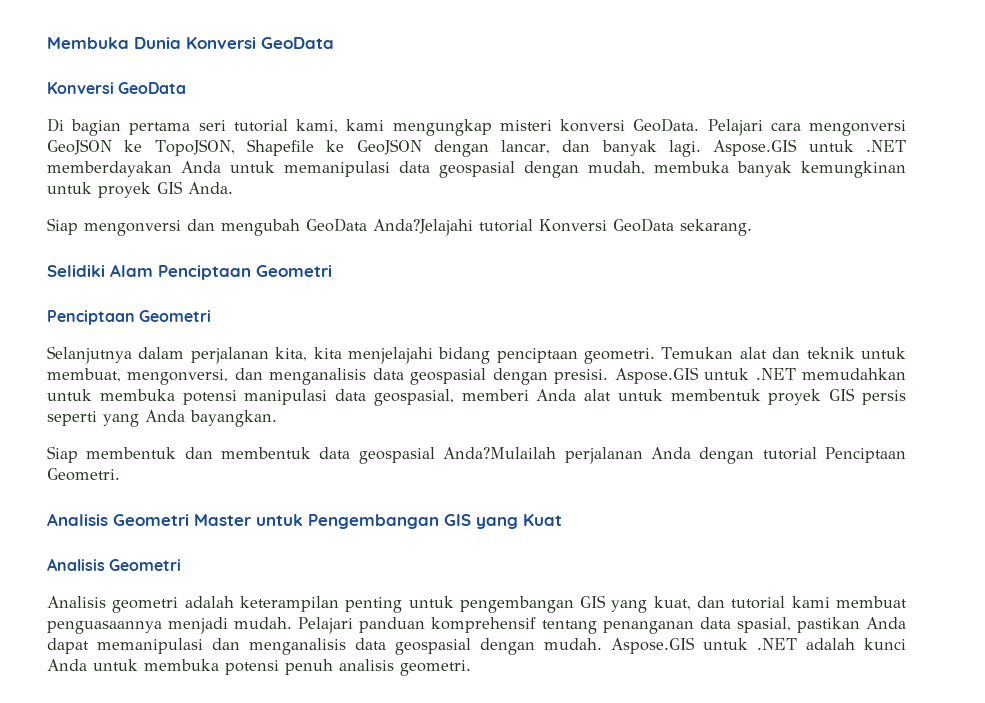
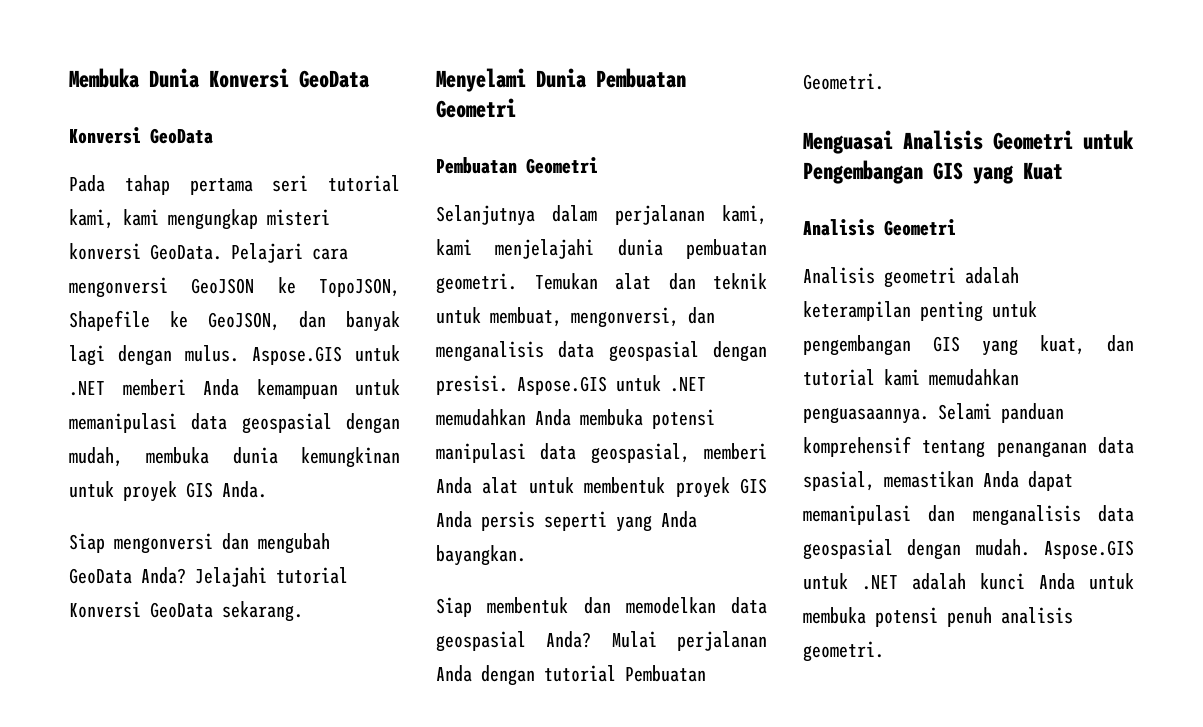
- Di bagian pertama seri tutorial kami, kami mengungkap misteri konversi GeoData.
+ Pada tahap pertama seri tutorial kami, kami mengungkap misteri konversi GeoData.
- Pelajari cara mengonversi GeoJSON ke TopoJSON, Shapefile ke GeoJSON dengan lancar, dan banyak lagi. Aspose.GIS untuk .NET memberdayakan Anda untuk memanipulasi data geospasial dengan mudah, membuka banyak kemungkinan untuk proyek GIS Anda.
+ Pelajari cara mengonversi GeoJSON ke TopoJSON, Shapefile ke GeoJSON, dan banyak lagi dengan mulus. Aspose.GIS untuk .NET memberi Anda kemampuan untuk memanipulasi data geospasial dengan mudah, membuka dunia kemungkinan untuk proyek GIS Anda.
- Siap mengonversi dan mengubah GeoData Anda?Jelajahi tutorial Konversi GeoData sekarang.
+ Siap mengonversi dan mengubah GeoData Anda? Jelajahi tutorial Konversi GeoData sekarang.
- Selidiki Alam Penciptaan Geometri
- Penciptaan Geometri
+ Menyelami Dunia Pembuatan Geometri
+ Pembuatan Geometri
- Selanjutnya dalam perjalanan kita, kita menjelajahi bidang penciptaan geometri.
+ Selanjutnya dalam perjalanan kami, kami menjelajahi dunia pembuatan geometri.
- Aspose.GIS untuk .NET memudahkan untuk membuka potensi manipulasi data geospasial, memberi Anda alat untuk membentuk proyek GIS persis seperti yang Anda bayangkan.
+ Aspose.GIS untuk .NET memudahkan Anda membuka potensi manipulasi data geospasial, memberi Anda alat untuk membentuk proyek GIS Anda persis seperti yang Anda bayangkan.
- Siap membentuk dan membentuk data geospasial Anda?Mulailah perjalanan Anda dengan tutorial Penciptaan Geometri.
+ Siap membentuk dan memodelkan data geospasial Anda? Mulai perjalanan Anda dengan tutorial Pembuatan Geometri.
- Analisis Geometri Master untuk Pengembangan GIS yang Kuat
+ Menguasai Analisis Geometri untuk Pengembangan GIS yang Kuat
- Analisis geometri adalah keterampilan penting untuk pengembangan GIS yang kuat, dan tutorial kami membuat penguasaannya menjadi mudah. Pelajari panduan komprehensif tentang penanganan data spasial, pastikan Anda dapat memanipulasi dan menganalisis data geospasial dengan mudah.
+ Analisis geometri adalah keterampilan penting untuk pengembangan GIS yang kuat, dan tutorial kami memudahkan penguasaannya. Selami panduan komprehensif tentang penanganan data spasial, memastikan Anda dapat memanipulasi dan menganalisis data geospasial dengan mudah.

